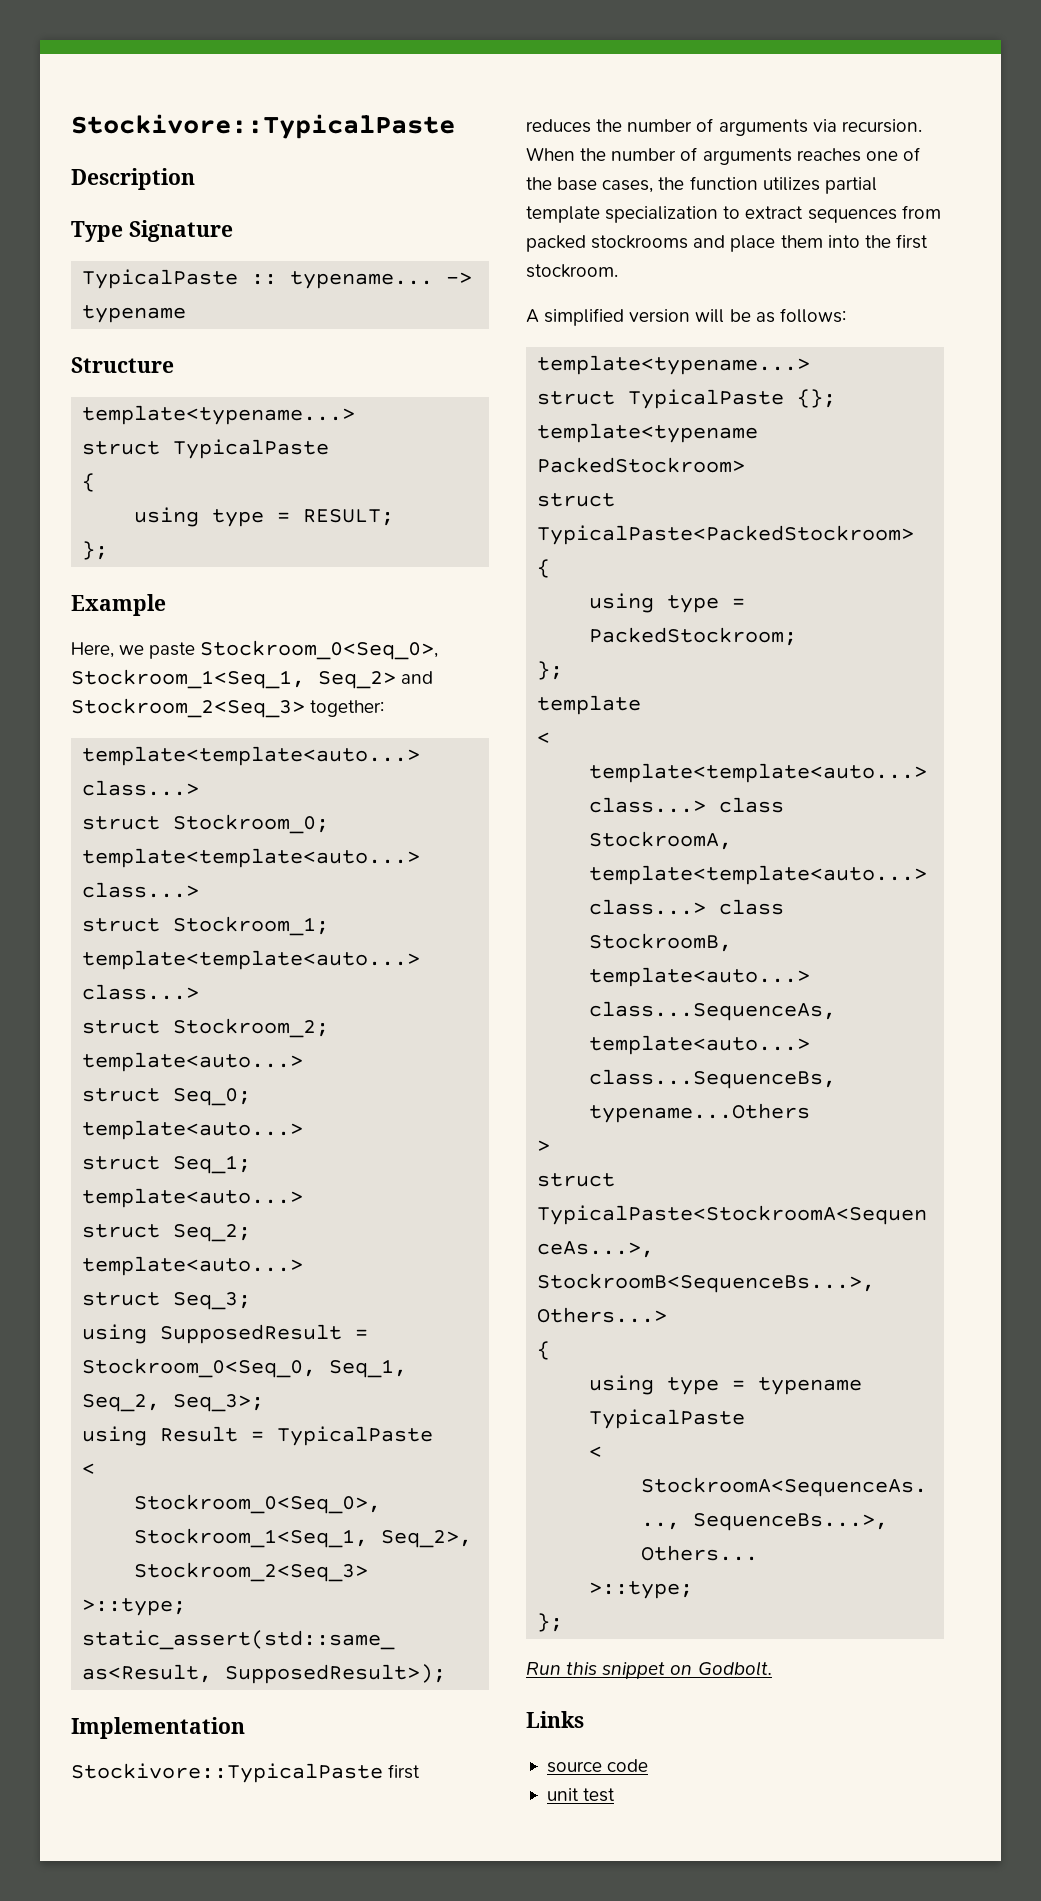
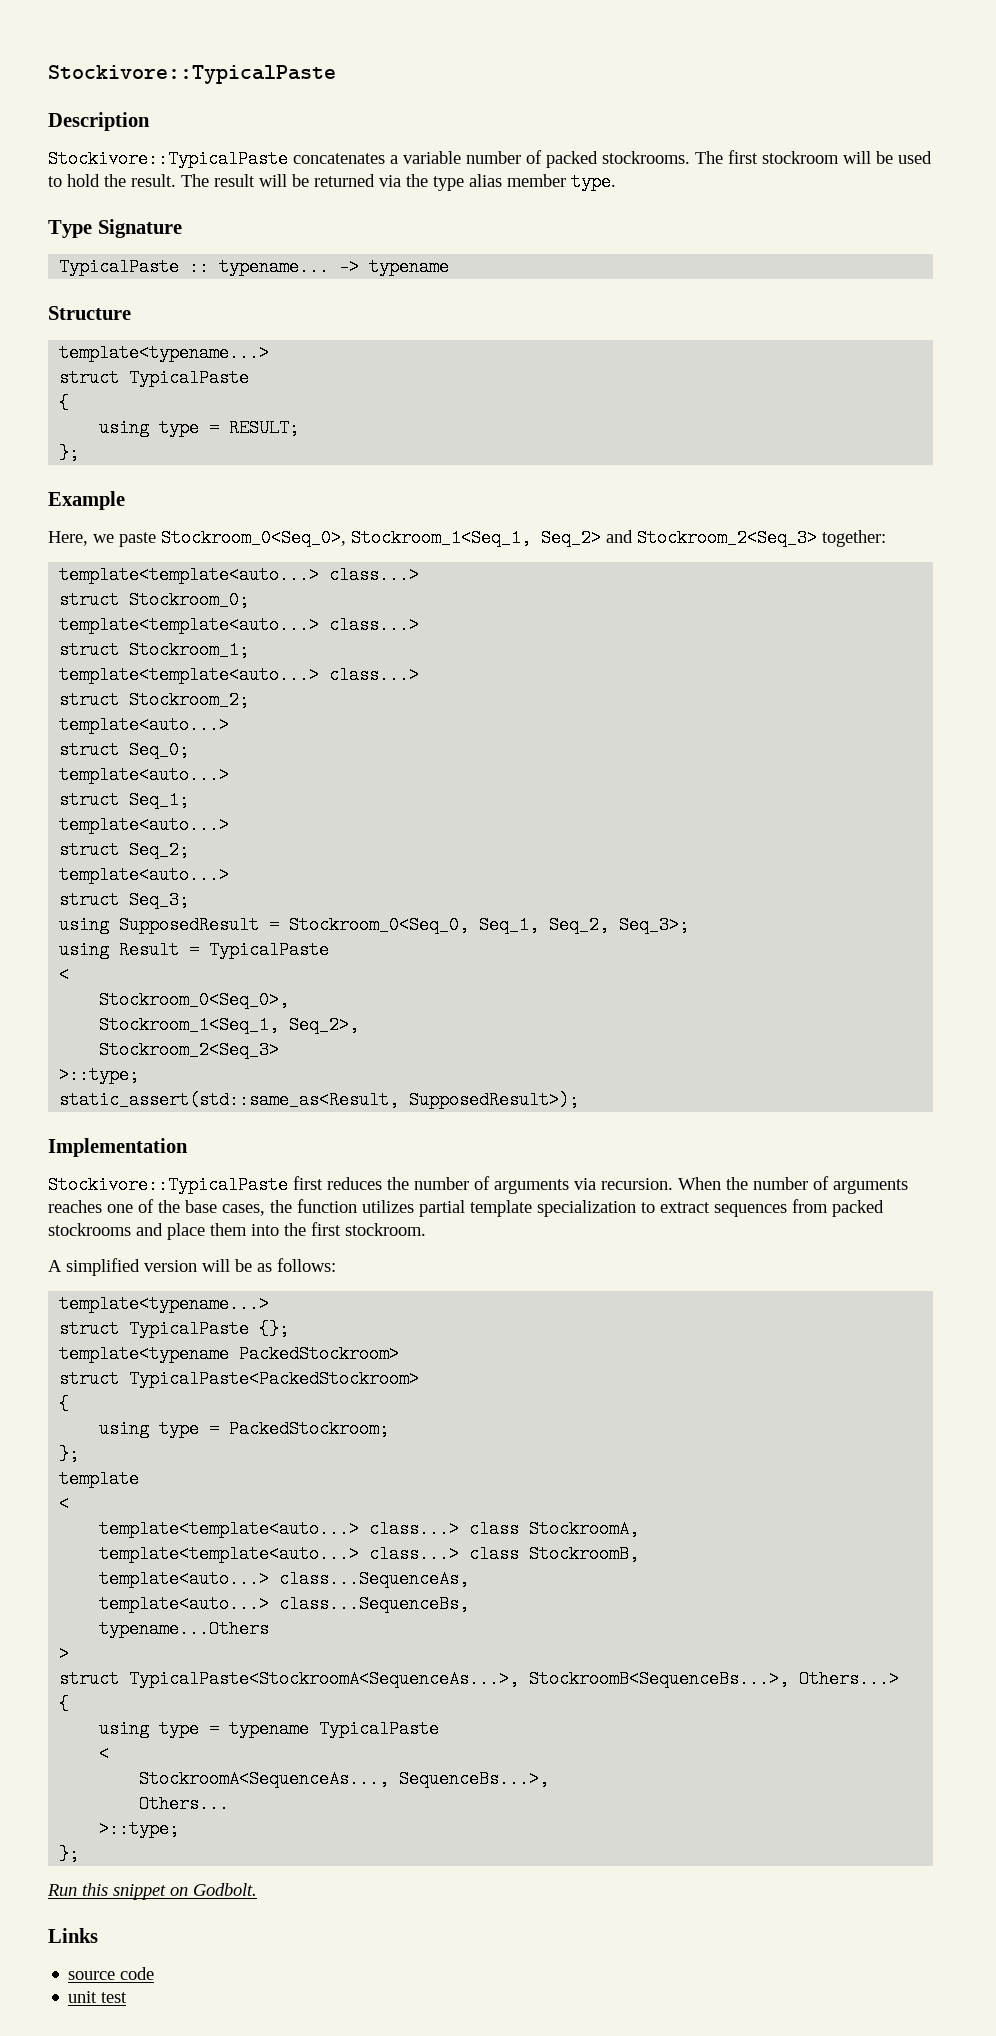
+ Stockivore::TypicalPaste concatenates a variable number of packed stockrooms. The first stockroom will be used to hold the result. The result will be returned via the type alias member type.

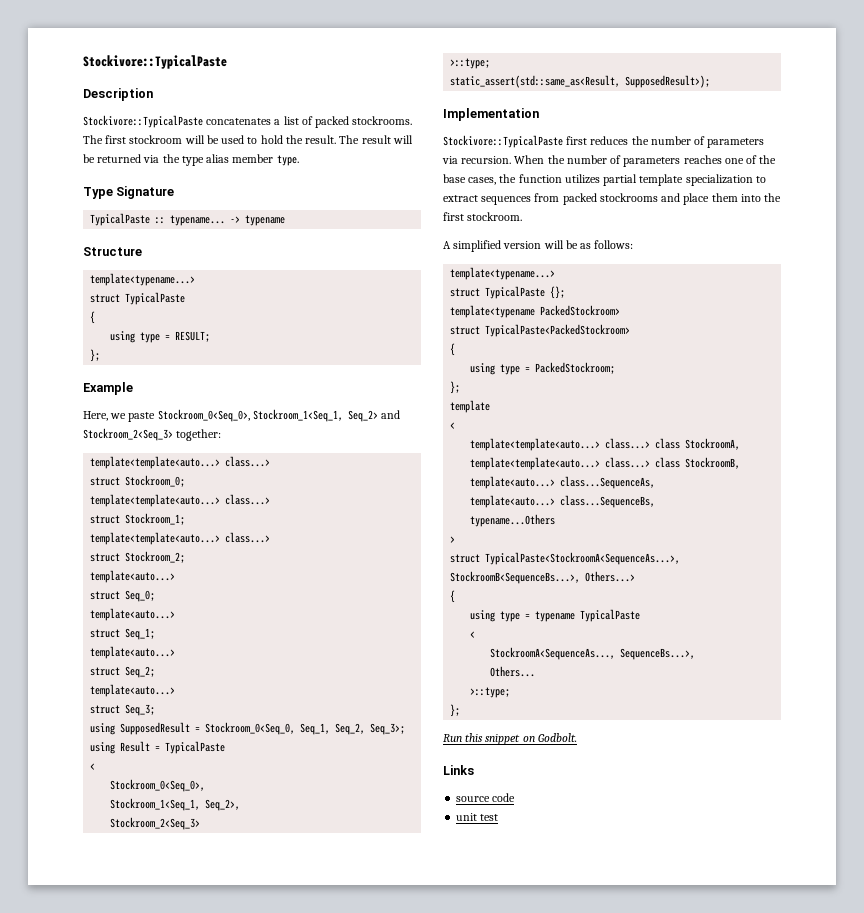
- Stockivore::TypicalPaste concatenates a variable number of packed stockrooms.
+ Stockivore::TypicalPaste concatenates a list of packed stockrooms.
- Stockivore::TypicalPaste first reduces the number of arguments via recursion.
+ Stockivore::TypicalPaste first reduces the number of parameters via recursion.
- When the number of arguments reaches one of the base cases, the function utilizes partial template specialization to extract sequences from packed stockrooms and place them into the first stockroom.
+ When the number of parameters reaches one of the base cases, the function utilizes partial template specialization to extract sequences from packed stockrooms and place them into the first stockroom.

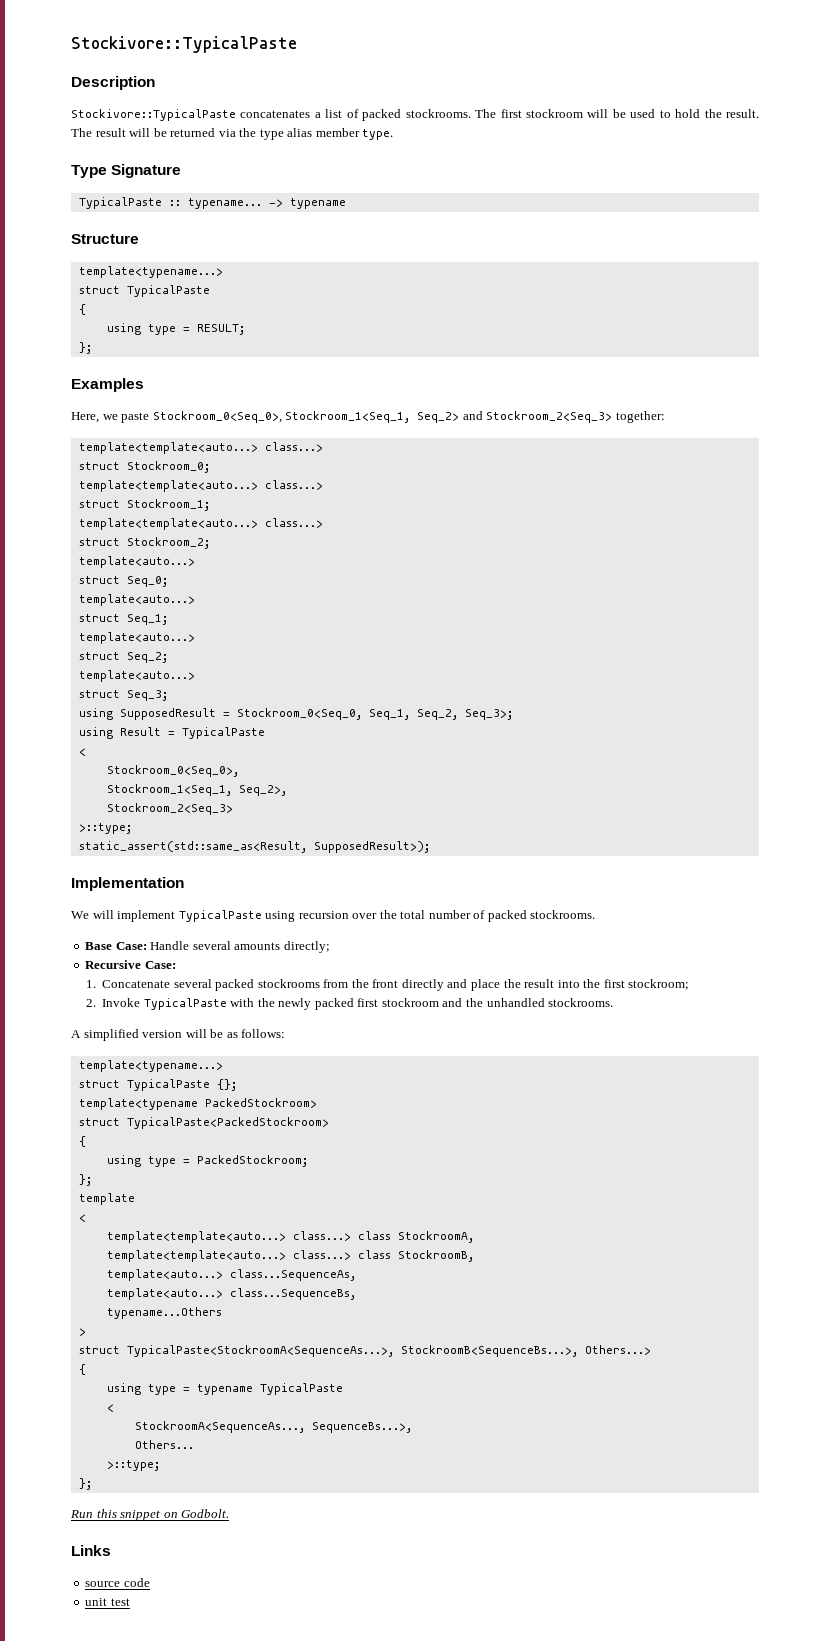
- Example
+ Examples
- Stockivore::TypicalPaste first reduces the number of parameters via recursion. When the number of parameters reaches one of the base cases, the function utilizes partial template specialization to extract sequences from packed stockrooms and place them into the first stockroom.
+ We will implement TypicalPaste using recursion over the total number of packed stockrooms.
+ Base Case: Handle several amounts directly;
+ Recursive Case:
+ 1. Concatenate several packed stockrooms from the front directly and place the result into the first stockroom;
+ 2. Invoke TypicalPaste with the newly packed first stockroom and the unhandled stockrooms.

